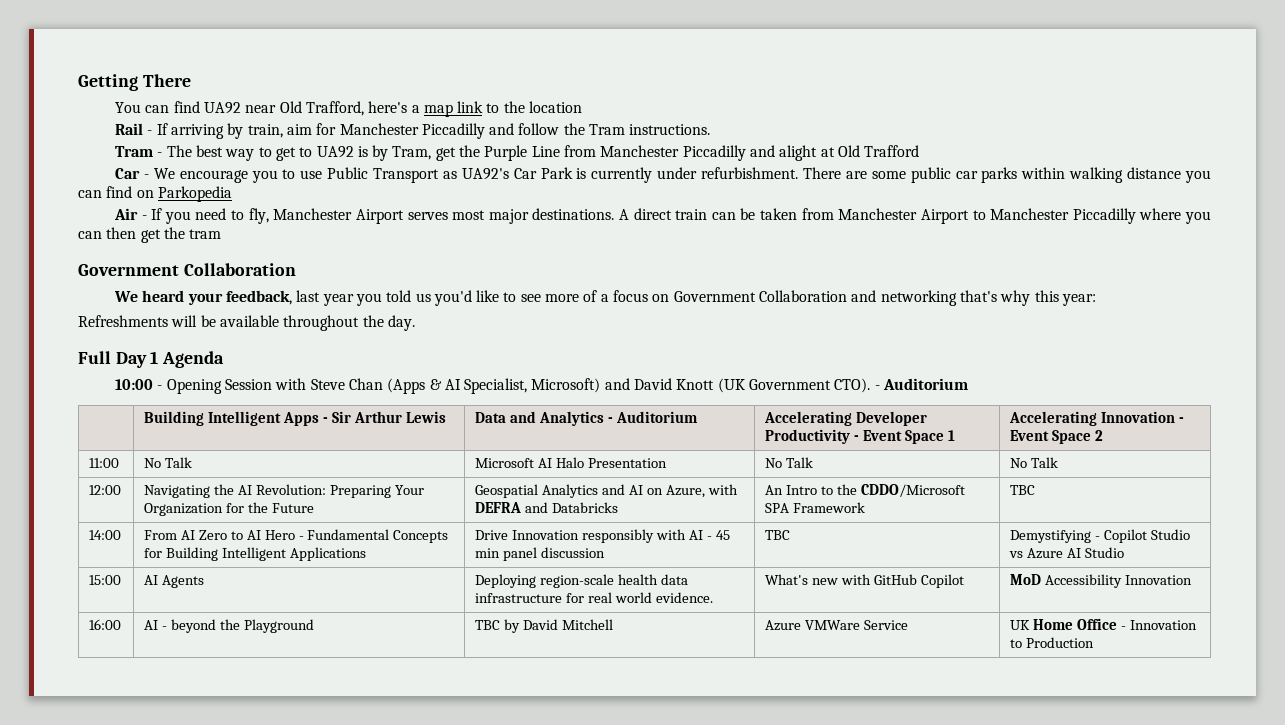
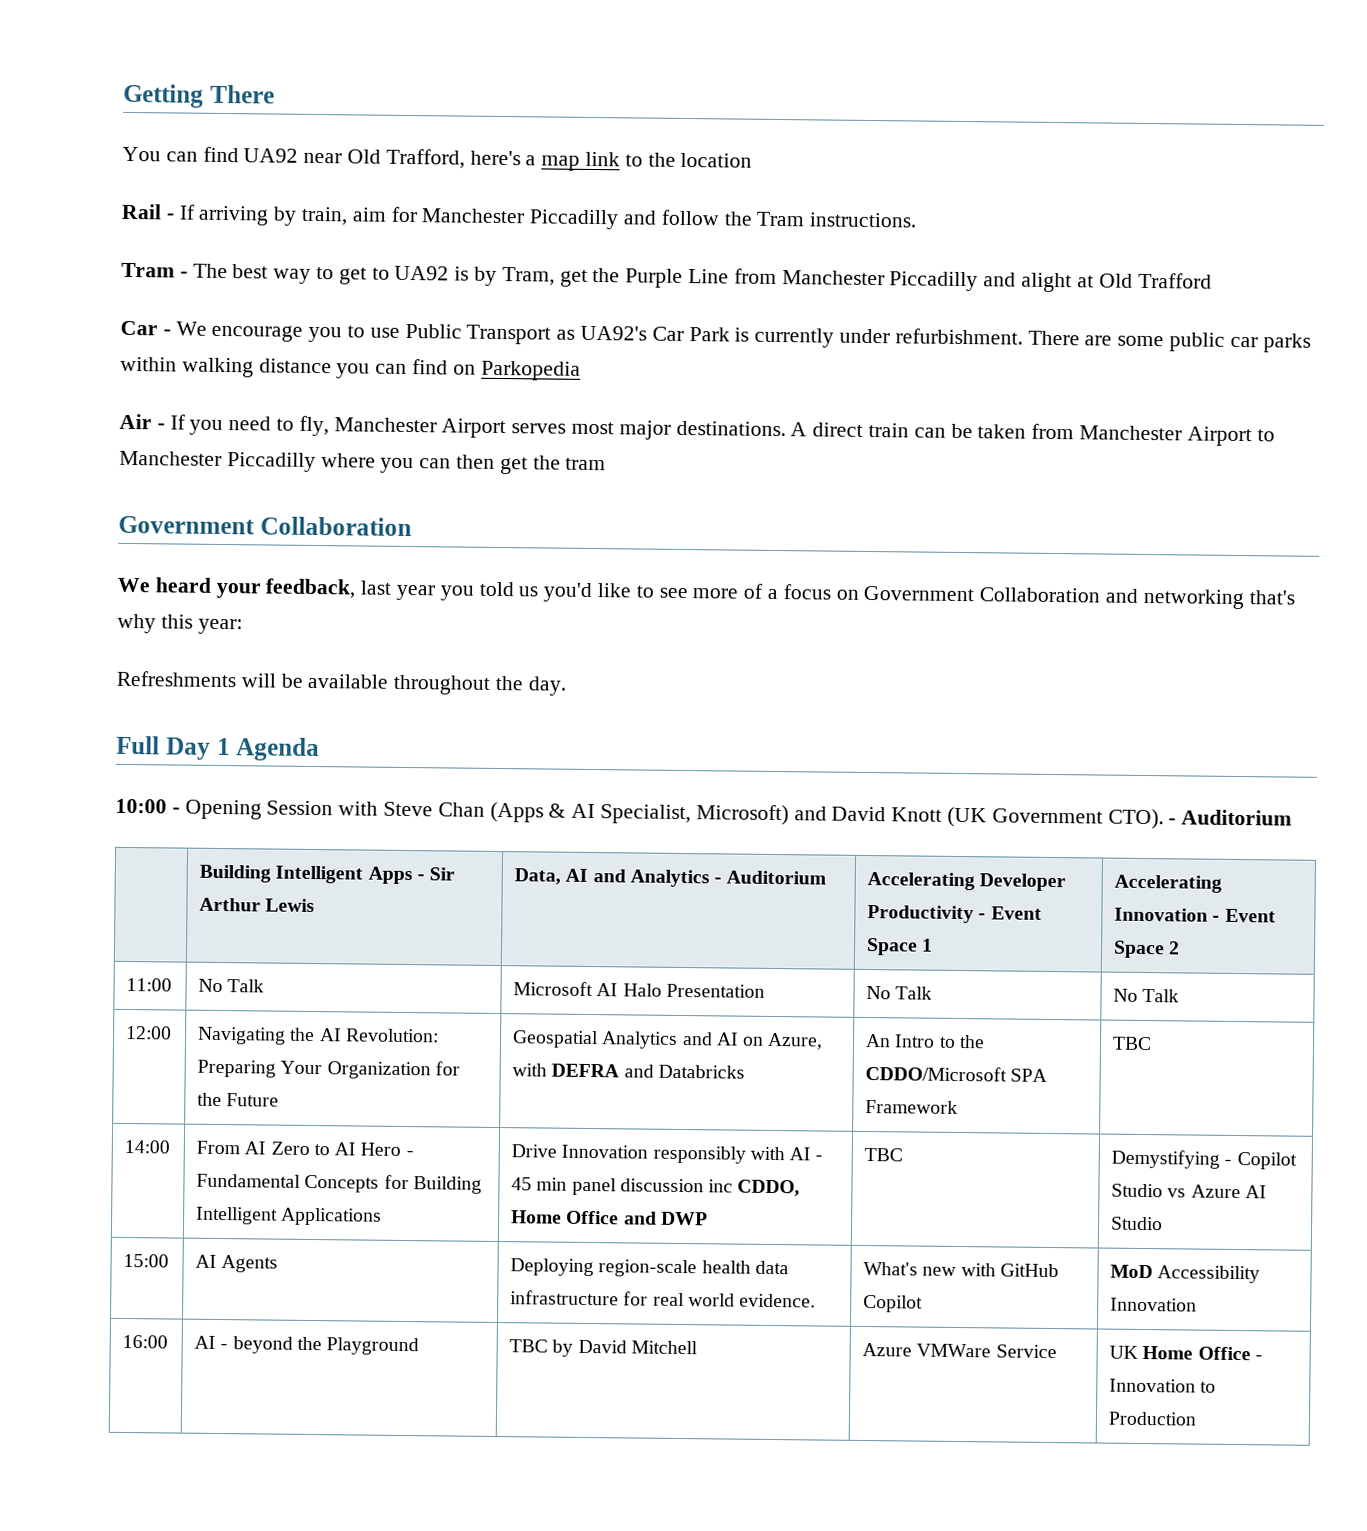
- | Building Intelligent Apps - Sir Arthur Lewis | Data and Analytics - Auditorium | Accelerating Developer Productivity - Event Space 1 | Accelerating Innovation - Event Space 2
+ | Building Intelligent Apps - Sir Arthur Lewis | Data, AI and Analytics - Auditorium | Accelerating Developer Productivity - Event Space 1 | Accelerating Innovation - Event Space 2
- 14:00 | From AI Zero to AI Hero - Fundamental Concepts for Building Intelligent Applications | Drive Innovation responsibly with AI - 45 min panel discussion | TBC | Demystifying - Copilot Studio vs Azure AI Studio
+ 14:00 | From AI Zero to AI Hero - Fundamental Concepts for Building Intelligent Applications | Drive Innovation responsibly with AI - 45 min panel discussion inc CDDO, Home Office and DWP | TBC | Demystifying - Copilot Studio vs Azure AI Studio

